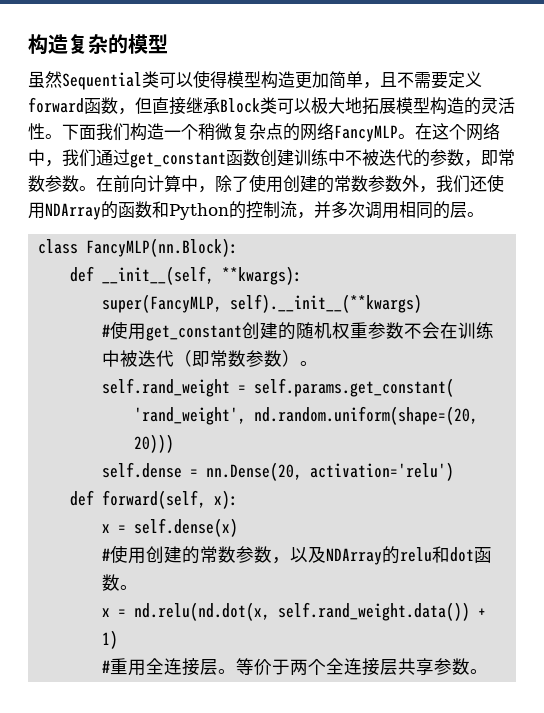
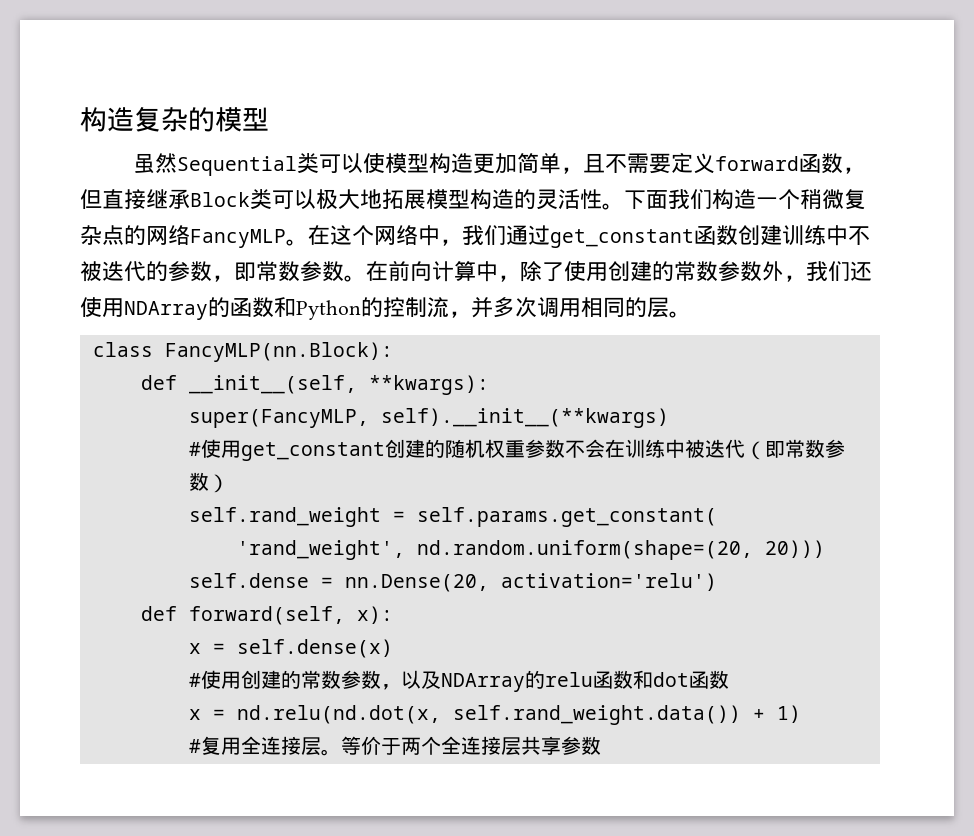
- 虽然Sequential类可以使得模型构造更加简单，且不需要定义forward函数，但直接继承Block类可以极大地拓展模型构造的灵活性。
+ 虽然Sequential类可以使模型构造更加简单，且不需要定义forward函数，但直接继承Block类可以极大地拓展模型构造的灵活性。
- #使用get_constant创建的随机权重参数不会在训练中被迭代（即常数参数）。
+ #使用get_constant创建的随机权重参数不会在训练中被迭代（即常数参数）
- #使用创建的常数参数，以及NDArray的relu和dot函数。
+ #使用创建的常数参数，以及NDArray的relu函数和dot函数
- #重用全连接层。
+ #复用全连接层。
- 等价于两个全连接层共享参数。
+ 等价于两个全连接层共享参数

